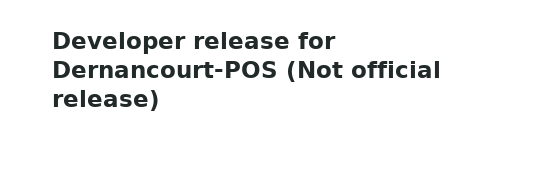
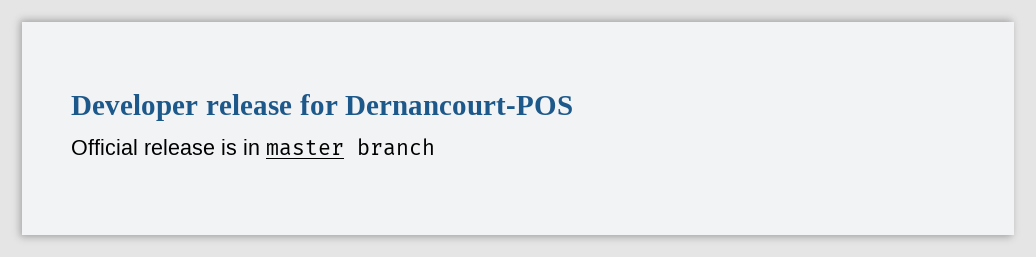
- Developer release for Dernancourt-POS (Not official release)
+ Developer release for Dernancourt-POS
+ Official release is in master branch

